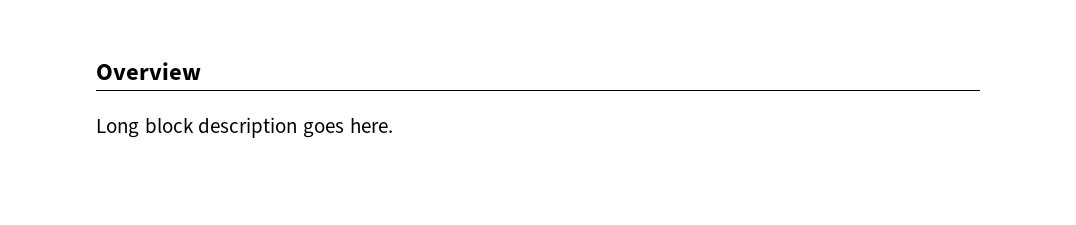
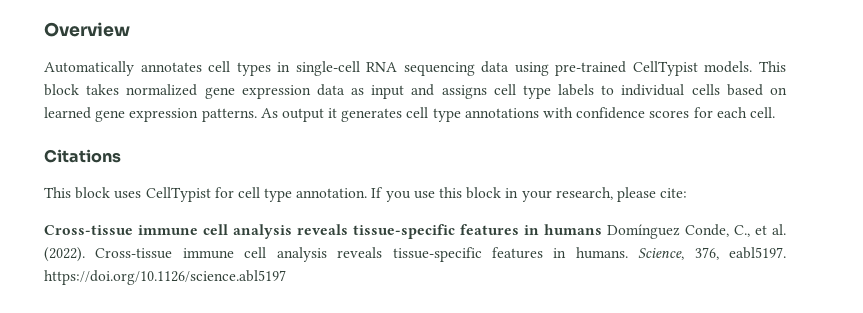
- Long block description goes here.
+ Automatically annotates cell types in single-cell RNA sequencing data using pre-trained CellTypist models. This block takes normalized gene expression data as input and assigns cell type labels to individual cells based on learned gene expression patterns. As output it generates cell type annotations with confidence scores for each cell.
+ Citations
+ This block uses CellTypist for cell type annotation. If you use this block in your research, please cite:
+ Cross-tissue immune cell analysis reveals tissue-specific features in humans Domínguez Conde, C., et al. (2022). Cross-tissue immune cell analysis reveals tissue-specific features in humans. Science, 376, eabl5197. https://doi.org/10.1126/science.abl5197

